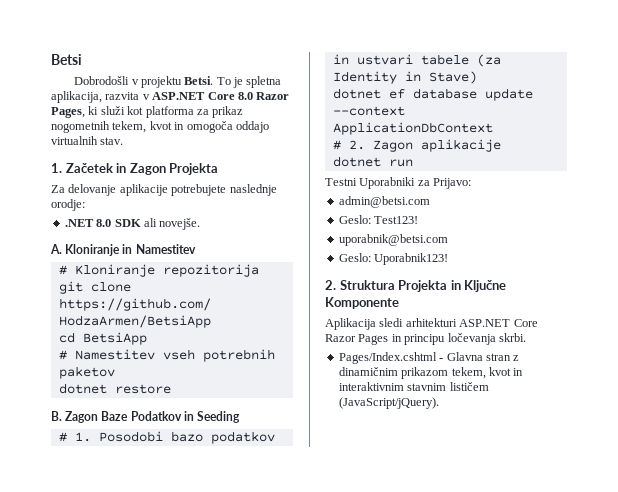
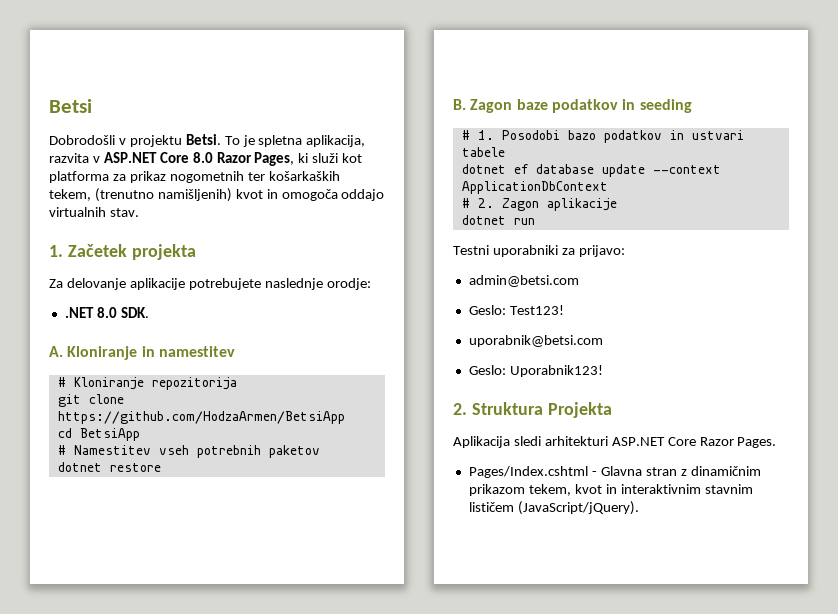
- To je spletna aplikacija, razvita v ASP.NET Core 8.0 Razor Pages, ki služi kot platforma za prikaz nogometnih tekem, kvot in omogoča oddajo virtualnih stav.
+ To je spletna aplikacija, razvita v ASP.NET Core 8.0 Razor Pages, ki služi kot platforma za prikaz nogometnih ter košarkaških tekem, (trenutno namišljenih) kvot in omogoča oddajo virtualnih stav.
- 1. Začetek in Zagon Projekta
+ 1. Začetek projekta
- .NET 8.0 SDK ali novejše.
+ .NET 8.0 SDK.
- A. Kloniranje in Namestitev
+ A. Kloniranje in namestitev
- B. Zagon Baze Podatkov in Seeding
+ B. Zagon baze podatkov in seeding
- # 1. Posodobi bazo podatkov in ustvari tabele (za Identity in Stave)
+ # 1. Posodobi bazo podatkov in ustvari tabele
- Testni Uporabniki za Prijavo:
+ Testni uporabniki za prijavo:
- 2. Struktura Projekta in Ključne Komponente
+ 2. Struktura Projekta
- Aplikacija sledi arhitekturi ASP.NET Core Razor Pages in principu ločevanja skrbi.
+ Aplikacija sledi arhitekturi ASP.NET Core Razor Pages.

